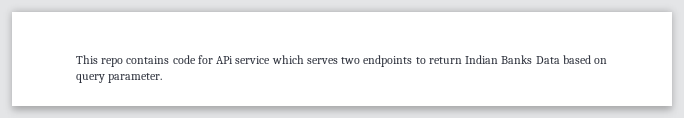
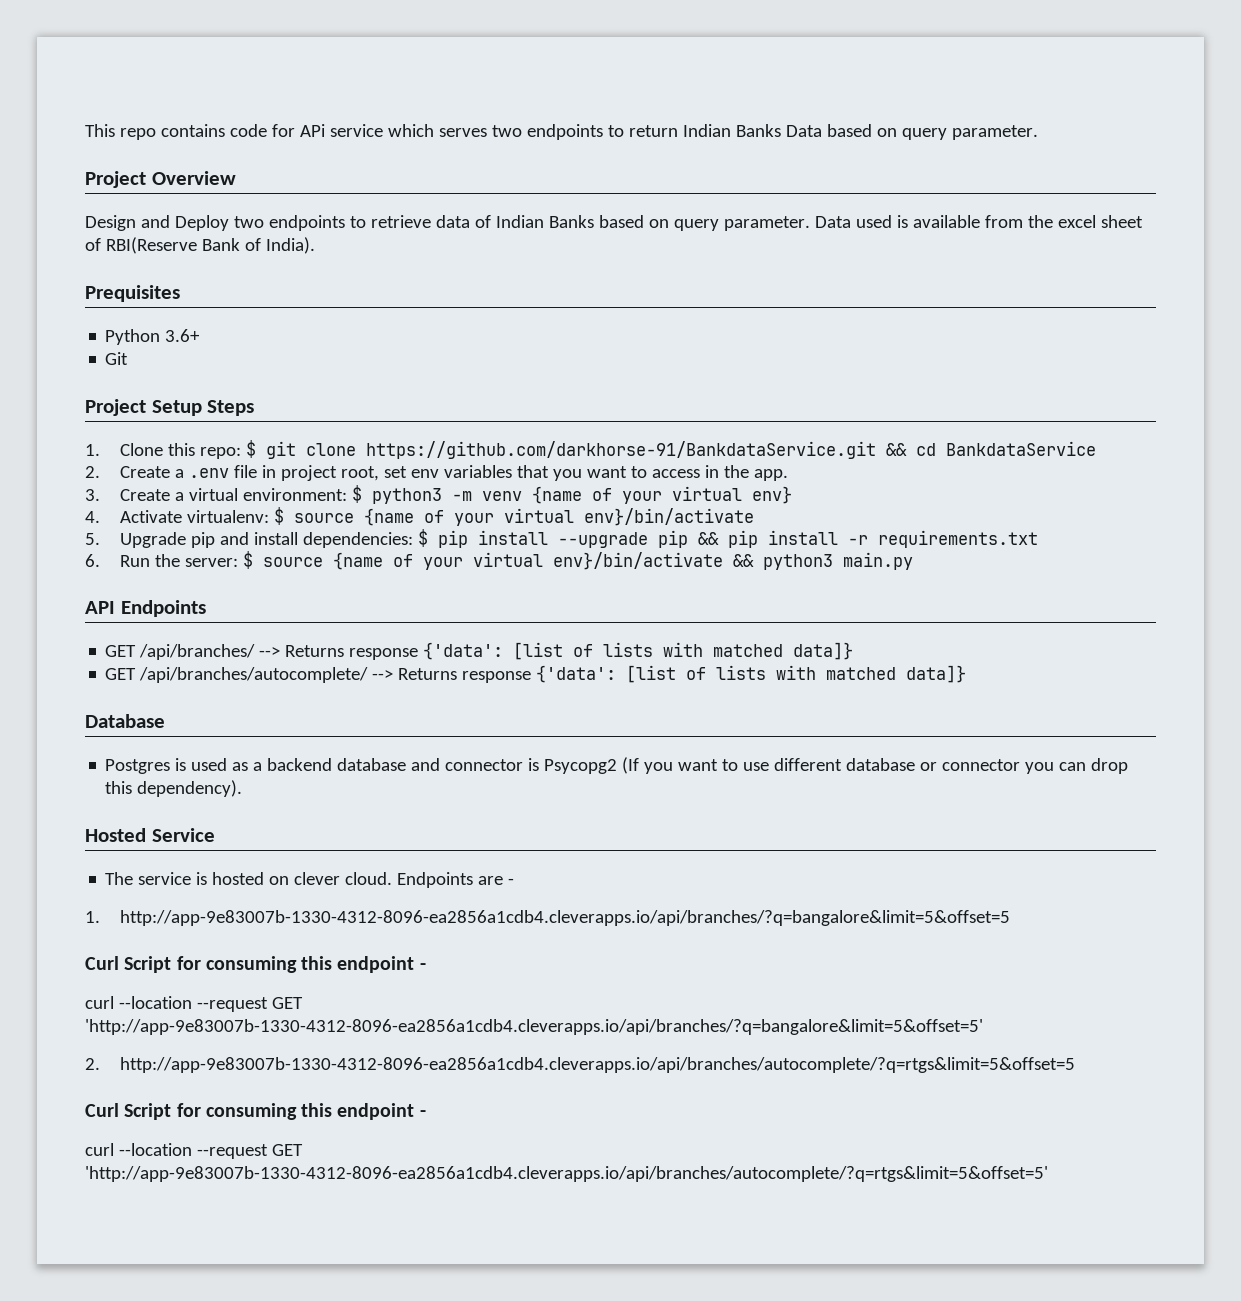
+ Project Overview
+ Design and Deploy two endpoints to retrieve data of Indian Banks based on query parameter. Data used is available from the excel sheet of RBI(Reserve Bank of India).
+ Prequisites
+ Python 3.6+
+ Git
+ Project Setup Steps
+ 1. Clone this repo: $ git clone https://github.com/darkhorse-91/BankdataService.git && cd BankdataService
+ 2. Create a .env file in project root, set env variables that you want to access in the app.
+ 3. Create a virtual environment: $ python3 -m venv {name of your virtual env}
+ 4. Activate virtualenv: $ source {name of your virtual env}/bin/activate
+ 5. Upgrade pip and install dependencies: $ pip install --upgrade pip && pip install -r requirements.txt
+ 6. Run the server: $ source {name of your virtual env}/bin/activate && python3 main.py
+ API Endpoints
+ GET /api/branches/ --> Returns response {'data': [list of lists with matched data]}
+ GET /api/branches/autocomplete/ --> Returns response {'data': [list of lists with matched data]}
+ Database
+ Postgres is used as a backend database and connector is Psycopg2 (If you want to use different database or connector you can drop this dependency).
+ Hosted Service
+ The service is hosted on clever cloud. Endpoints are -
+ 1. http://app-9e83007b-1330-4312-8096-ea2856a1cdb4.cleverapps.io/api/branches/?q=bangalore&limit=5&offset=5
+ Curl Script for consuming this endpoint -
+ curl --location --request GET 'http://app-9e83007b-1330-4312-8096-ea2856a1cdb4.cleverapps.io/api/branches/?q=bangalore&limit=5&offset=5'
+ 2. http://app-9e83007b-1330-4312-8096-ea2856a1cdb4.cleverapps.io/api/branches/autocomplete/?q=rtgs&limit=5&offset=5
+ Curl Script for consuming this endpoint -
+ curl --location --request GET 'http://app-9e83007b-1330-4312-8096-ea2856a1cdb4.cleverapps.io/api/branches/autocomplete/?q=rtgs&limit=5&offset=5'

